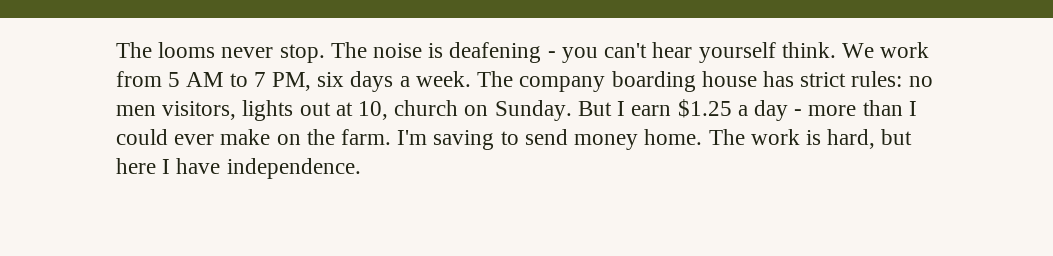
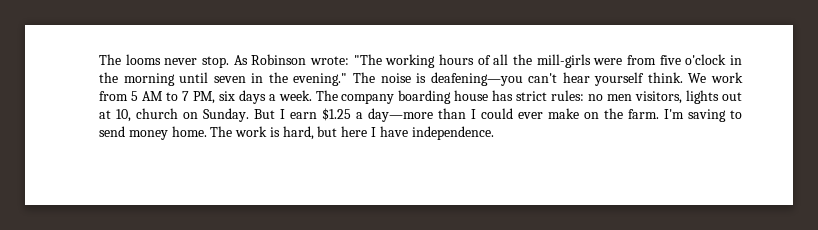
- The noise is deafening - you can't hear yourself think.
+ As Robinson wrote: "The working hours of all the mill-girls were from five o'clock in the morning until seven in the evening." The noise is deafening—you can't hear yourself think.
- But I earn $1.25 a day - more than I could ever make on the farm.
+ But I earn $1.25 a day—more than I could ever make on the farm.

